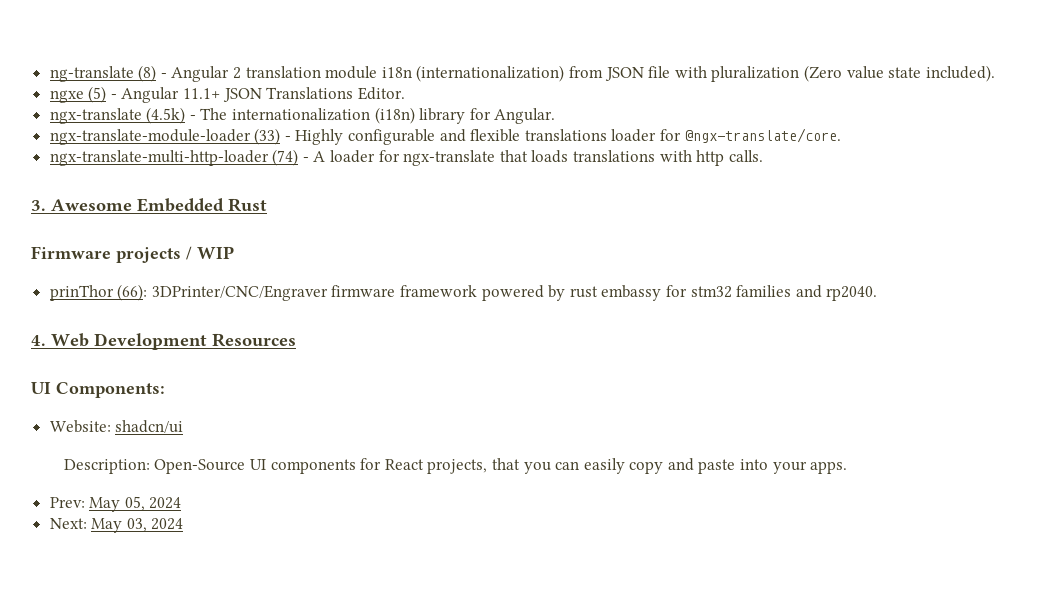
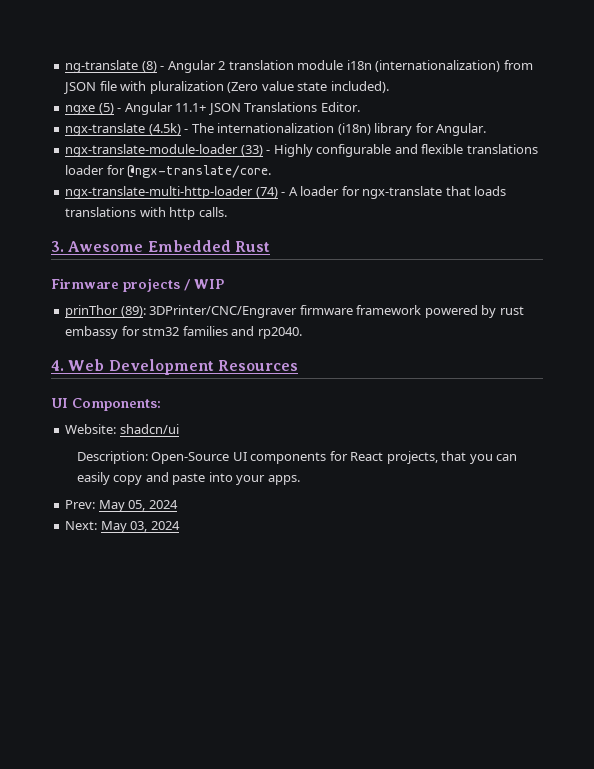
- prinThor (66): 3DPrinter/CNC/Engraver firmware framework powered by rust embassy for stm32 families and rp2040.
+ prinThor (89): 3DPrinter/CNC/Engraver firmware framework powered by rust embassy for stm32 families and rp2040.

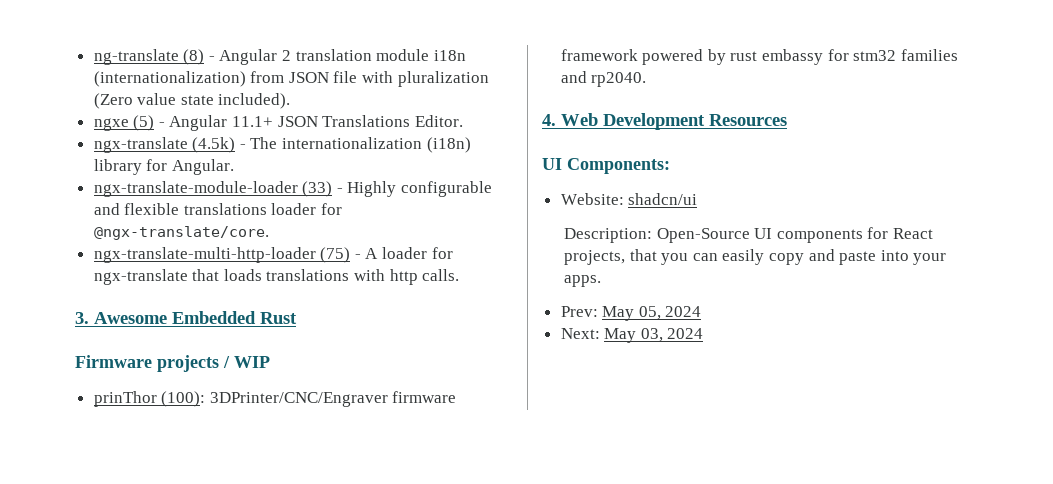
- ngx-translate-multi-http-loader (74) - A loader for ngx-translate that loads translations with http calls.
+ ngx-translate-multi-http-loader (75) - A loader for ngx-translate that loads translations with http calls.
- prinThor (89): 3DPrinter/CNC/Engraver firmware framework powered by rust embassy for stm32 families and rp2040.
+ prinThor (100): 3DPrinter/CNC/Engraver firmware framework powered by rust embassy for stm32 families and rp2040.

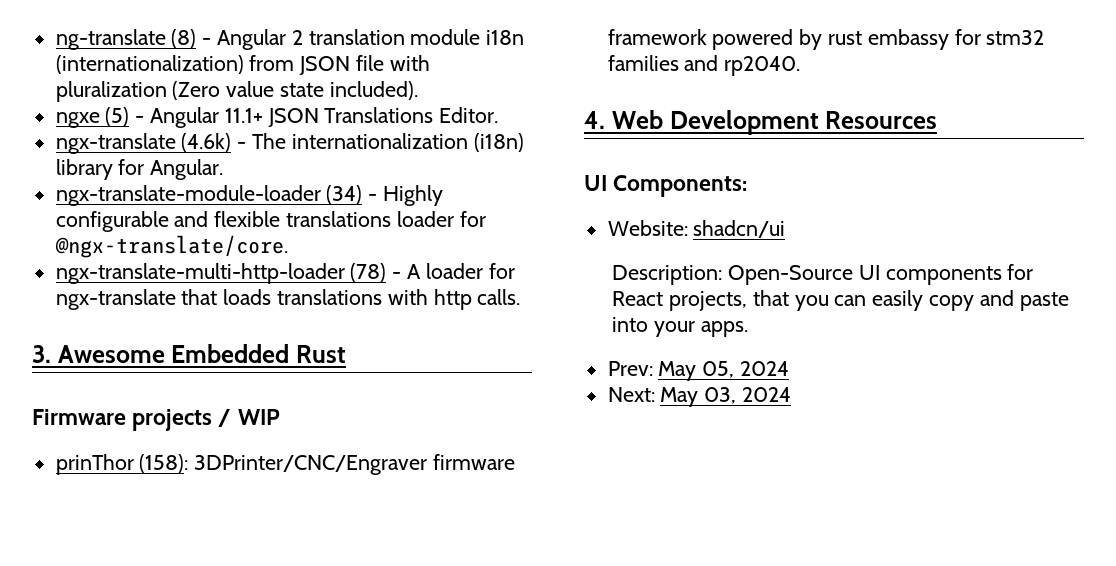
- ngx-translate (4.5k) - The internationalization (i18n) library for Angular.
+ ngx-translate (4.6k) - The internationalization (i18n) library for Angular.
- ngx-translate-module-loader (33) - Highly configurable and flexible translations loader for @ngx-translate/core.
+ ngx-translate-module-loader (34) - Highly configurable and flexible translations loader for @ngx-translate/core.
- ngx-translate-multi-http-loader (75) - A loader for ngx-translate that loads translations with http calls.
+ ngx-translate-multi-http-loader (78) - A loader for ngx-translate that loads translations with http calls.
- prinThor (100): 3DPrinter/CNC/Engraver firmware framework powered by rust embassy for stm32 families and rp2040.
+ prinThor (158): 3DPrinter/CNC/Engraver firmware framework powered by rust embassy for stm32 families and rp2040.

